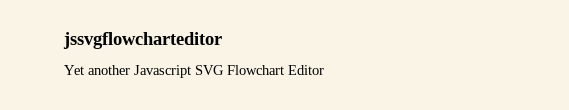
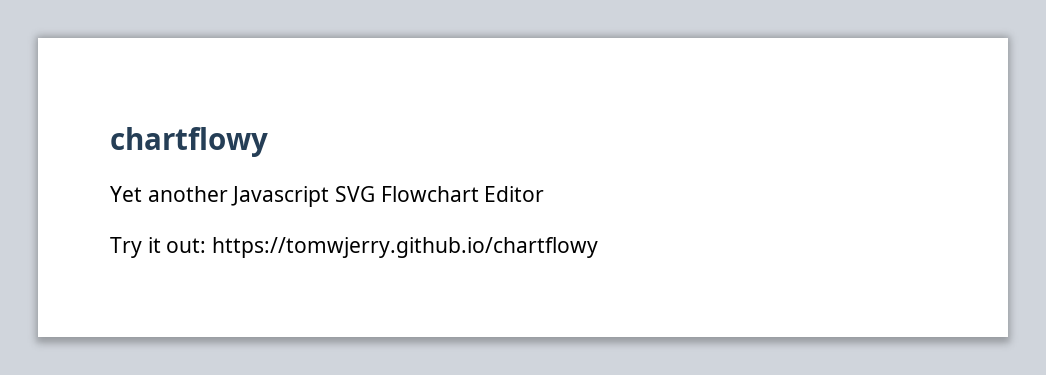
- jssvgflowcharteditor
+ chartflowy
+ Try it out: https://tomwjerry.github.io/chartflowy

